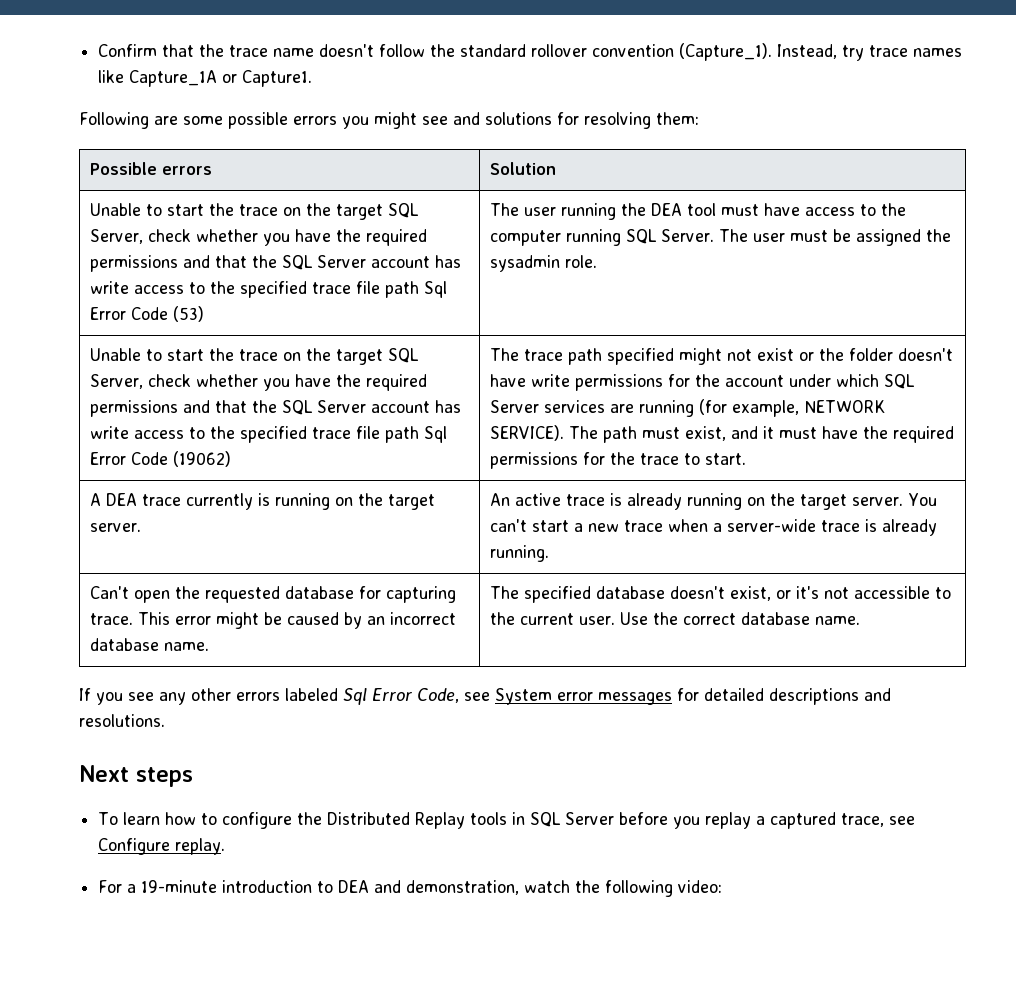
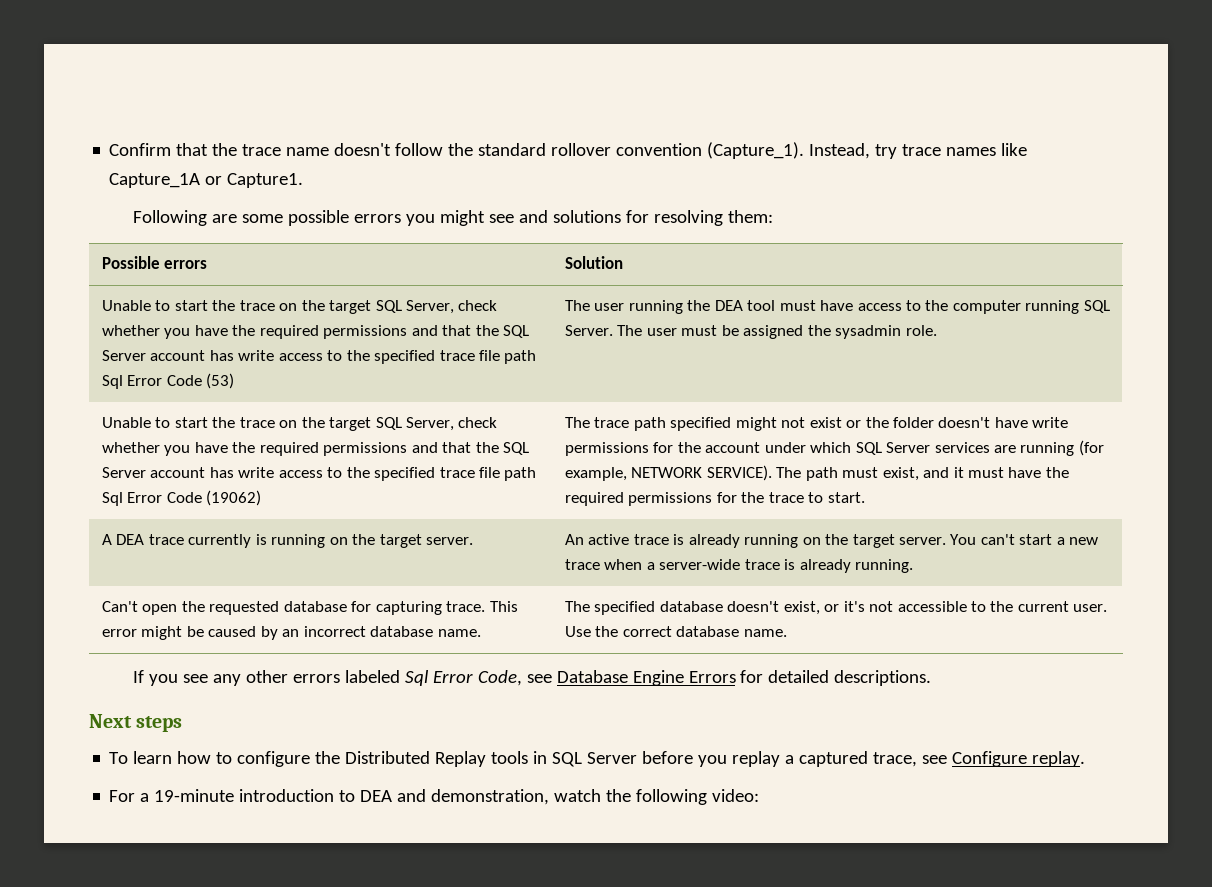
- If you see any other errors labeled Sql Error Code, see System error messages for detailed descriptions and resolutions.
+ If you see any other errors labeled Sql Error Code, see Database Engine Errors for detailed descriptions.

